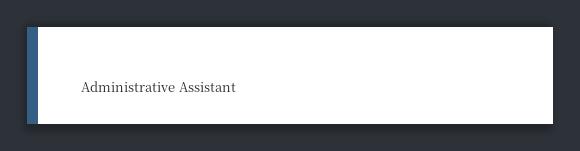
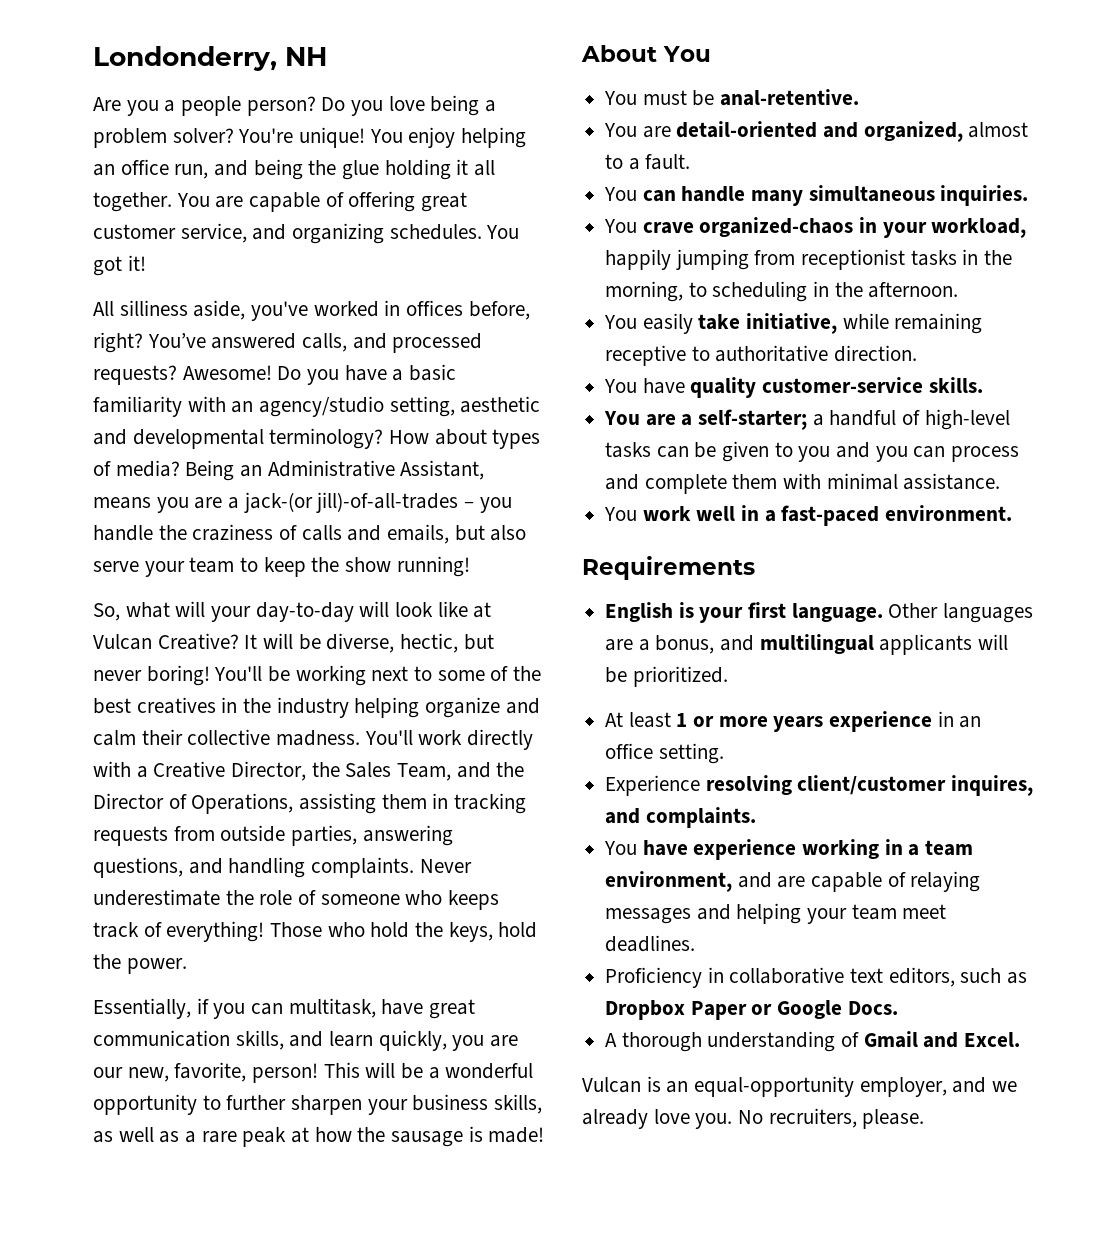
- Administrative Assistant
+ Londonderry, NH
+ Are you a people person? Do you love being a problem solver? You're unique! You enjoy helping an office run, and being the glue holding it all together. You are capable of offering great customer service, and organizing schedules. You got it!
+ All silliness aside, you've worked in offices before, right? You’ve answered calls, and processed requests? Awesome! Do you have a basic familiarity with an agency/studio setting, aesthetic and developmental terminology? How about types of media? Being an Administrative Assistant, means you are a jack-(or jill)-of-all-trades – you handle the craziness of calls and emails, but also serve your team to keep the show running!
+ So, what will your day-to-day will look like at Vulcan Creative? It will be diverse, hectic, but never boring! You'll be working next to some of the best creatives in the industry helping organize and calm their collective madness. You'll work directly with a Creative Director, the Sales Team, and the Director of Operations, assisting them in tracking requests from outside parties, answering questions, and handling complaints. Never underestimate the role of someone who keeps track of everything! Those who hold the keys, hold the power.
+ Essentially, if you can multitask, have great communication skills, and learn quickly, you are our new, favorite, person! This will be a wonderful opportunity to further sharpen your business skills, as well as a rare peak at how the sausage is made!
+ About You
+ You must be anal-retentive.
+ You are detail-oriented and organized, almost to a fault.
+ You can handle many simultaneous inquiries.
+ You crave organized-chaos in your workload, happily jumping from receptionist tasks in the morning, to scheduling in the afternoon.
+ You easily take initiative, while remaining receptive to authoritative direction.
+ You have quality customer-service skills.
+ You are a self-starter; a handful of high-level tasks can be given to you and you can process and complete them with minimal assistance.
+ You work well in a fast-paced environment.
+ Requirements
+ English is your first language. Other languages are a bonus, and multilingual applicants will be prioritized.
+ At least 1 or more years experience in an office setting.
+ Experience resolving client/customer inquires, and complaints.
+ You have experience working in a team environment, and are capable of relaying messages and helping your team meet deadlines.
+ Proficiency in collaborative text editors, such as Dropbox Paper or Google Docs.
+ A thorough understanding of Gmail and Excel.
+ Vulcan is an equal-opportunity employer, and we already love you. No recruiters, please.

